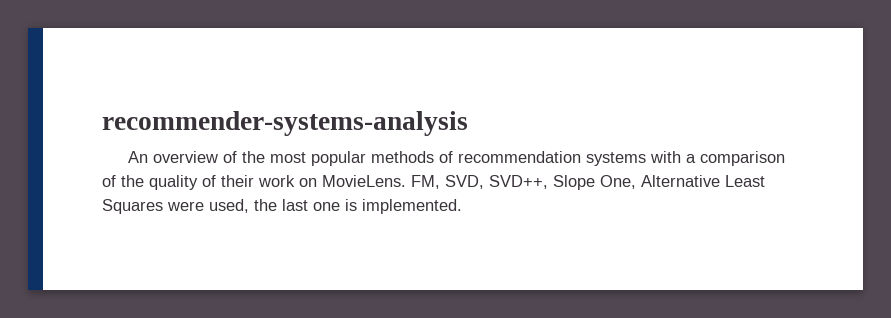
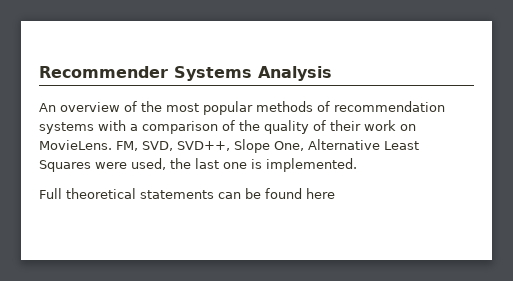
- recommender-systems-analysis
+ Recommender Systems Analysis
+ Full theoretical statements can be found here

